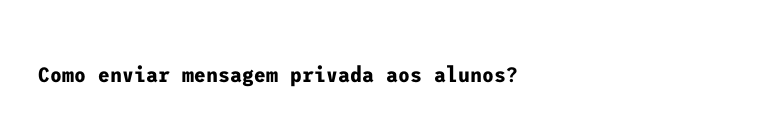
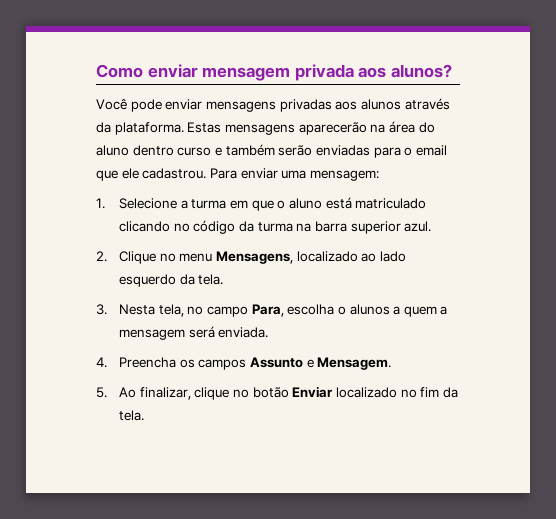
+ Você pode enviar mensagens privadas aos alunos através da plataforma. Estas mensagens aparecerão na área do aluno dentro curso e também serão enviadas para o email que ele cadastrou. Para enviar uma mensagem:
+ 1. Selecione a turma em que o aluno está matriculado clicando no código da turma na barra superior azul.
+ 2. Clique no menu Mensagens, localizado ao lado esquerdo da tela.
+ 3. Nesta tela, no campo Para, escolha o alunos a quem a mensagem será enviada.
+ 4. Preencha os campos Assunto e Mensagem.
+ 5. Ao finalizar, clique no botão Enviar localizado no fim da tela.

